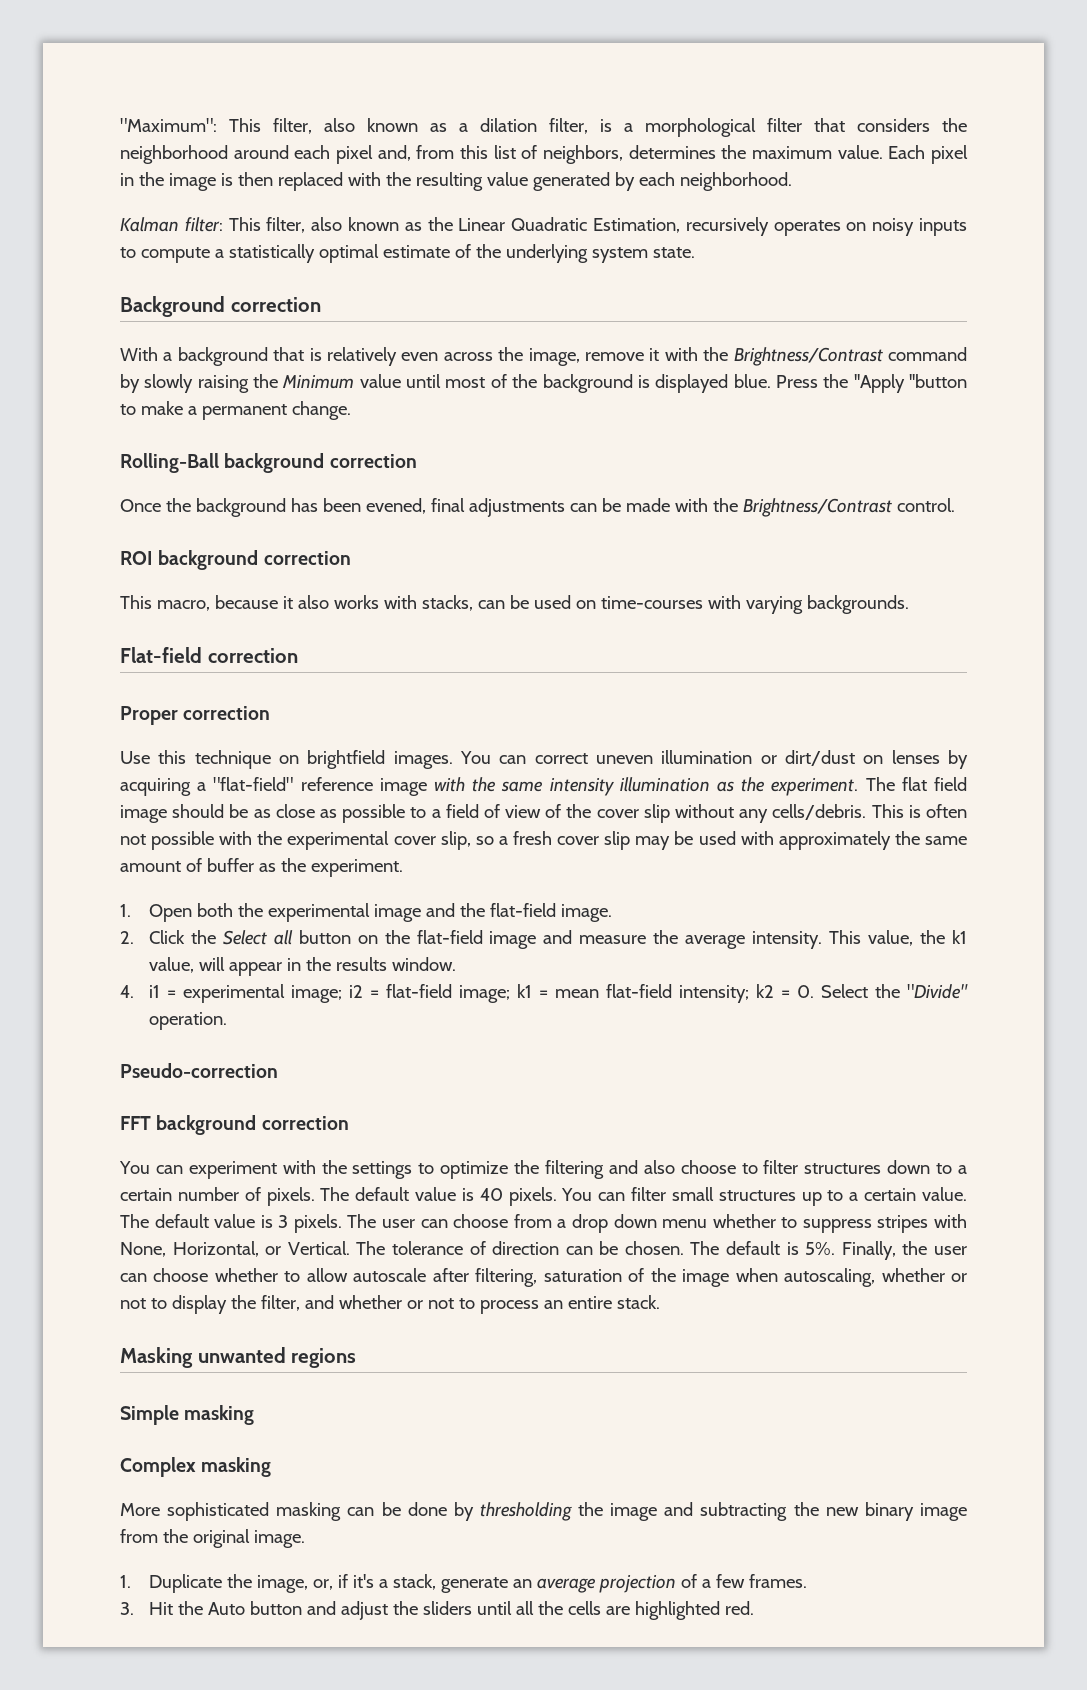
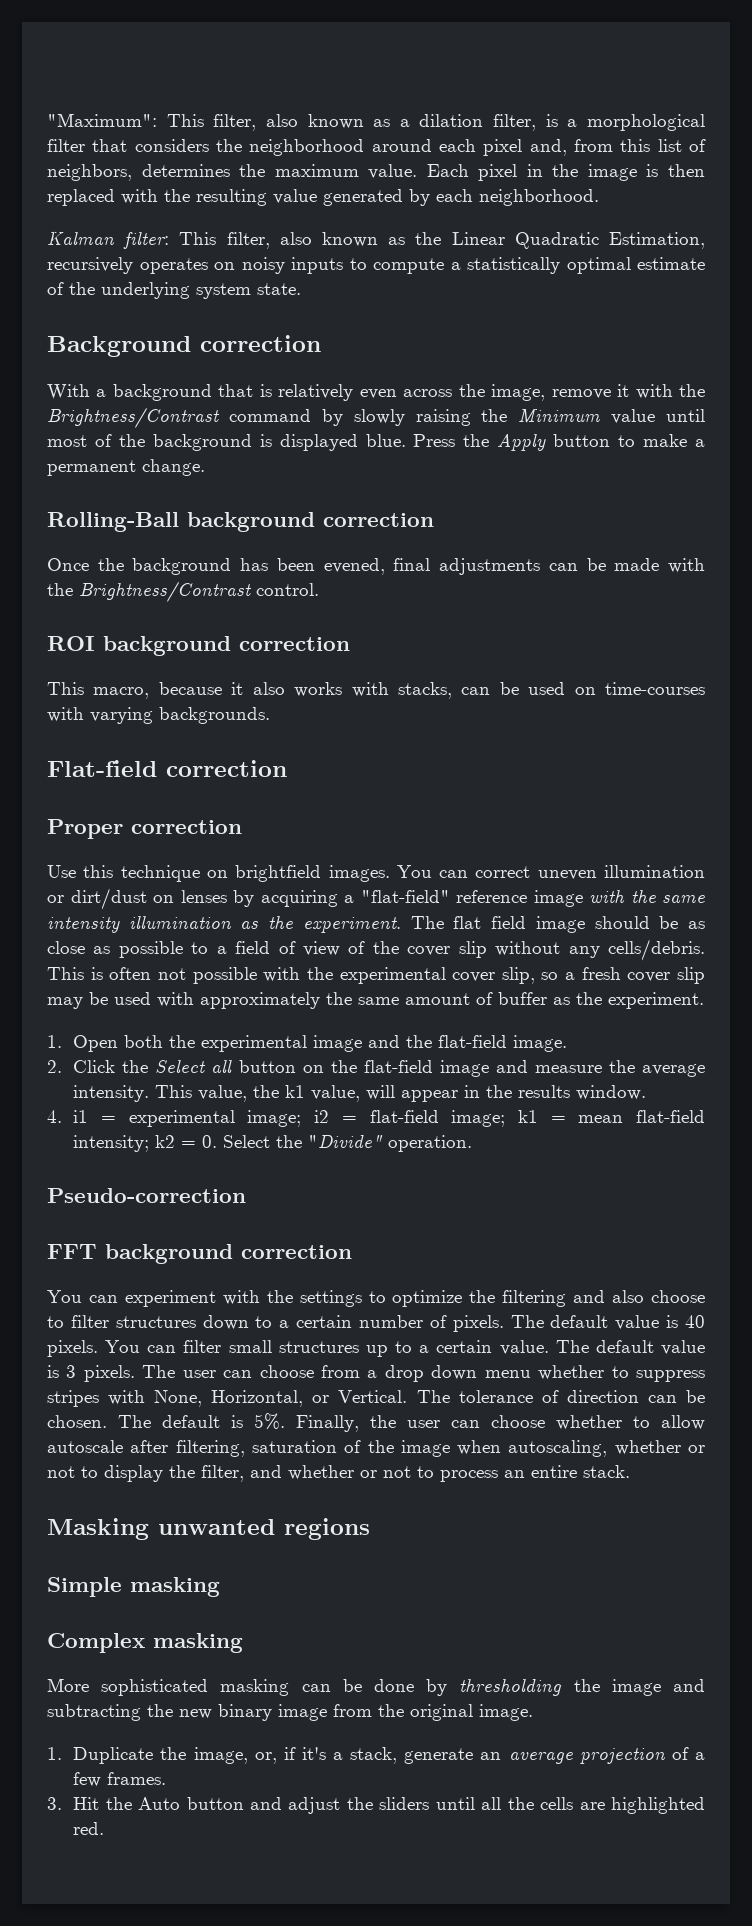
- Press the ''Apply ''button to make a permanent change.
+ Press the Apply button to make a permanent change.

